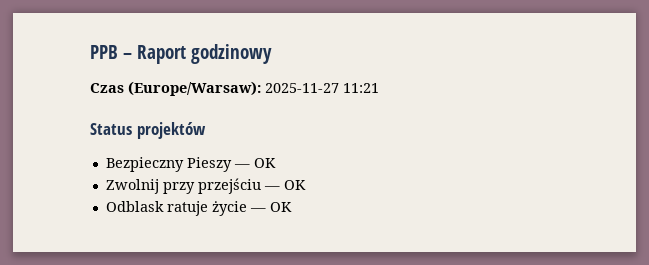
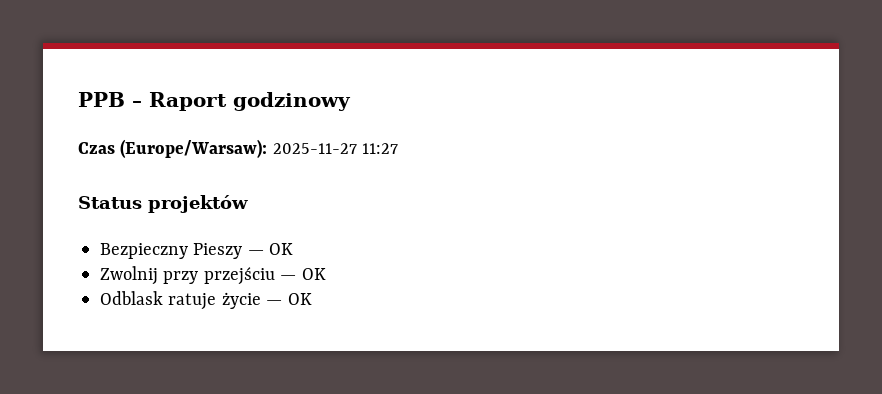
- Czas (Europe/Warsaw): 2025-11-27 11:21
+ Czas (Europe/Warsaw): 2025-11-27 11:27

